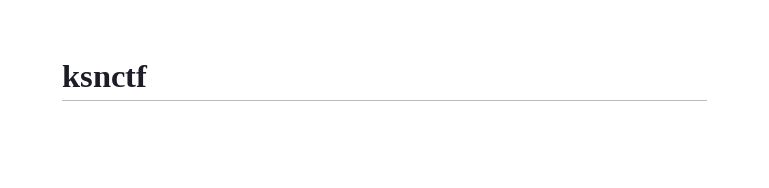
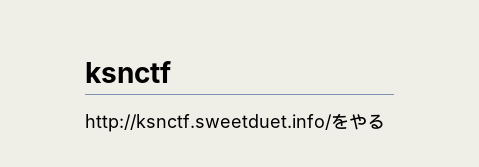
+ http://ksnctf.sweetduet.info/をやる

